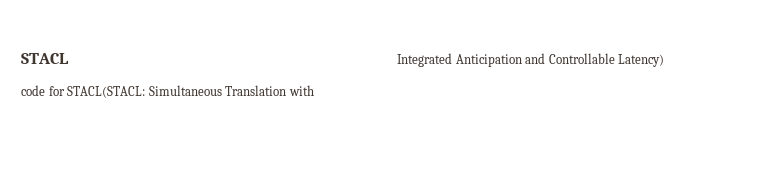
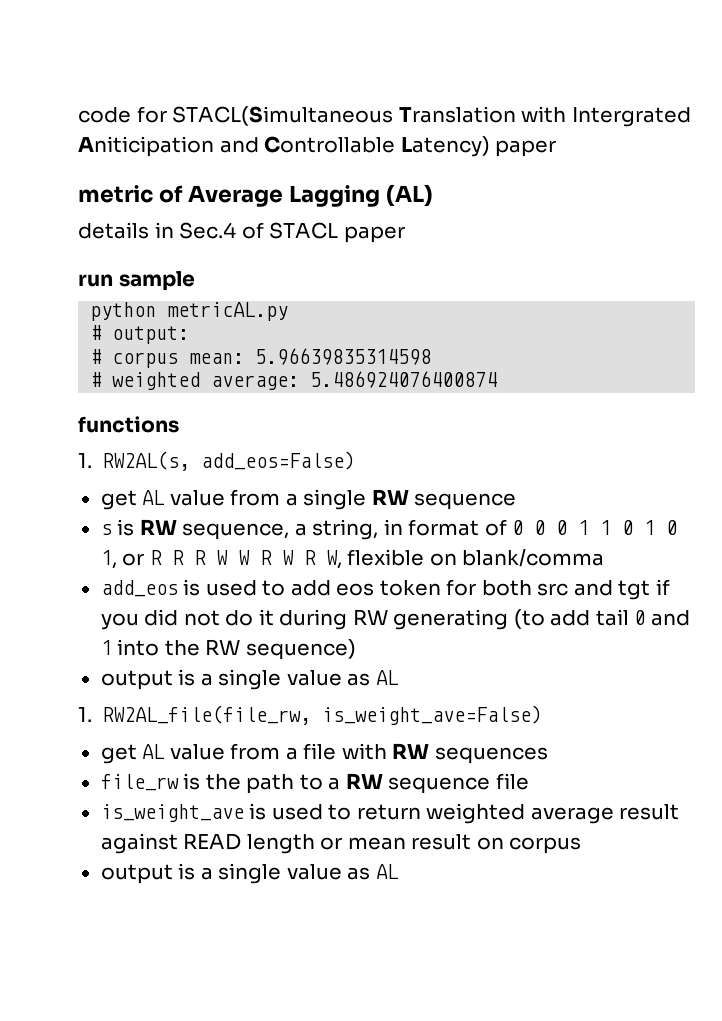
- STACL
- code for STACL(STACL: Simultaneous Translation with Integrated Anticipation and Controllable Latency)
+ code for STACL(Simultaneous Translation with Intergrated Aniticipation and Controllable Latency) paper
+ metric of Average Lagging (AL)
+ details in Sec.4 of STACL paper
+ run sample
+ python metricAL.py
+ # output:
+ # corpus mean: 5.96639835314598
+ # weighted average: 5.486924076400874
+ functions
+ 1. RW2AL(s, add_eos=False)
+ get AL value from a single RW sequence
+ s is RW sequence, a string, in format of 0 0 0 1 1 0 1 0 1, or R R R W W R W R W, flexible on blank/comma
+ add_eos is used to add eos token for both src and tgt if you did not do it during RW generating (to add tail 0 and 1 into the RW sequence)
+ output is a single value as AL
+ 1. RW2AL_file(file_rw, is_weight_ave=False)
+ get AL value from a file with RW sequences
+ file_rw is the path to a RW sequence file
+ is_weight_ave is used to return weighted average result against READ length or mean result on corpus
+ output is a single value as AL

